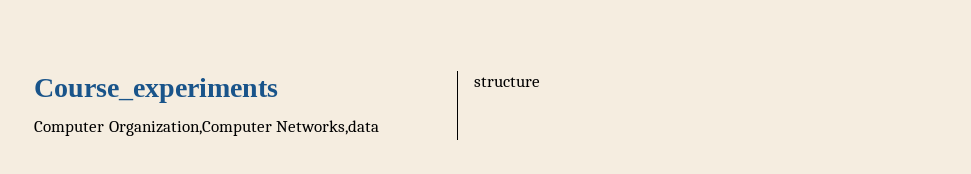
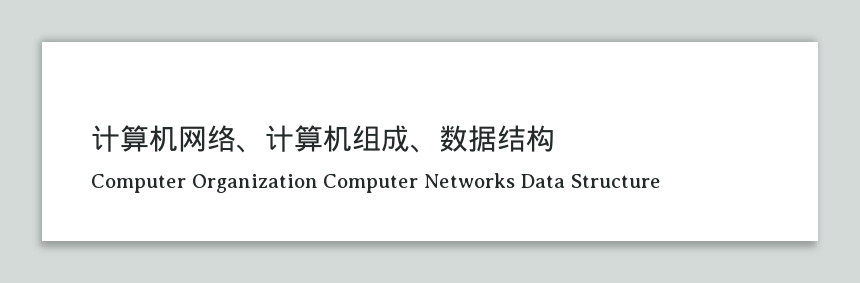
- Course_experiments
- Computer Organization,Computer Networks,data structure
+ 计算机网络、计算机组成、数据结构
+ Computer Organization Computer Networks Data Structure

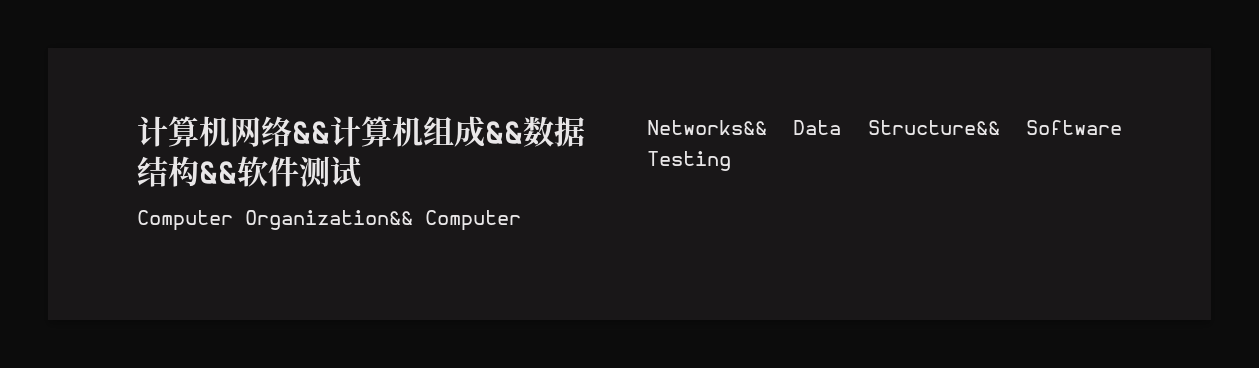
- 计算机网络、计算机组成、数据结构
- Computer Organization Computer Networks Data Structure
+ 计算机网络&&计算机组成&&数据结构&&软件测试
+ Computer Organization&& Computer Networks&& Data Structure&& Software Testing

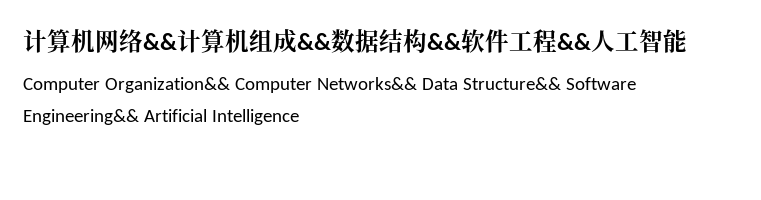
- 计算机网络&&计算机组成&&数据结构&&软件测试
+ 计算机网络&&计算机组成&&数据结构&&软件工程&&人工智能
- Computer Organization&& Computer Networks&& Data Structure&& Software Testing
+ Computer Organization&& Computer Networks&& Data Structure&& Software Engineering&& Artificial Intelligence

